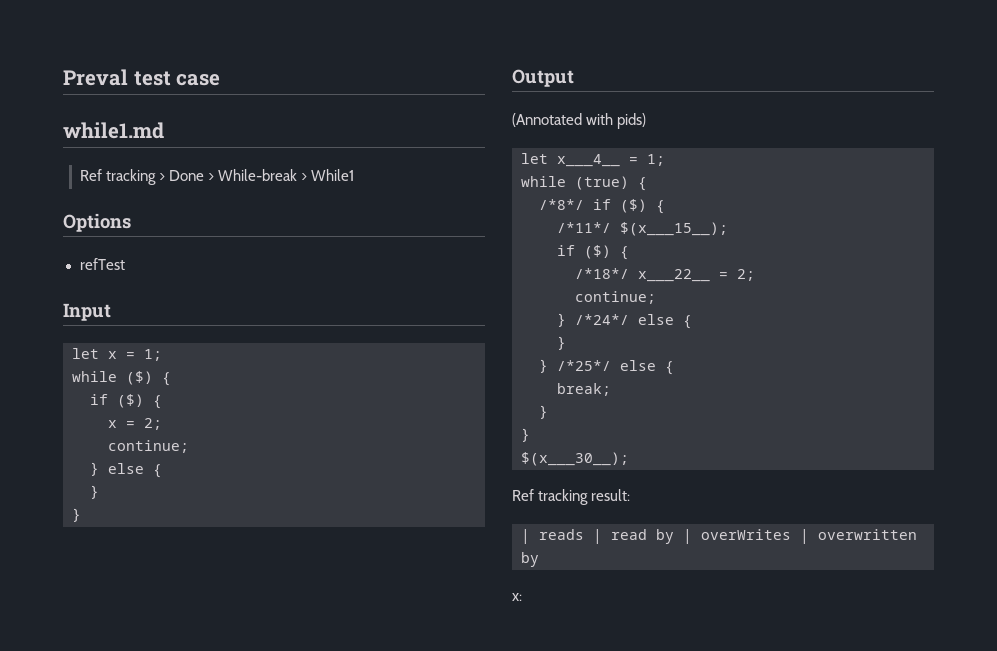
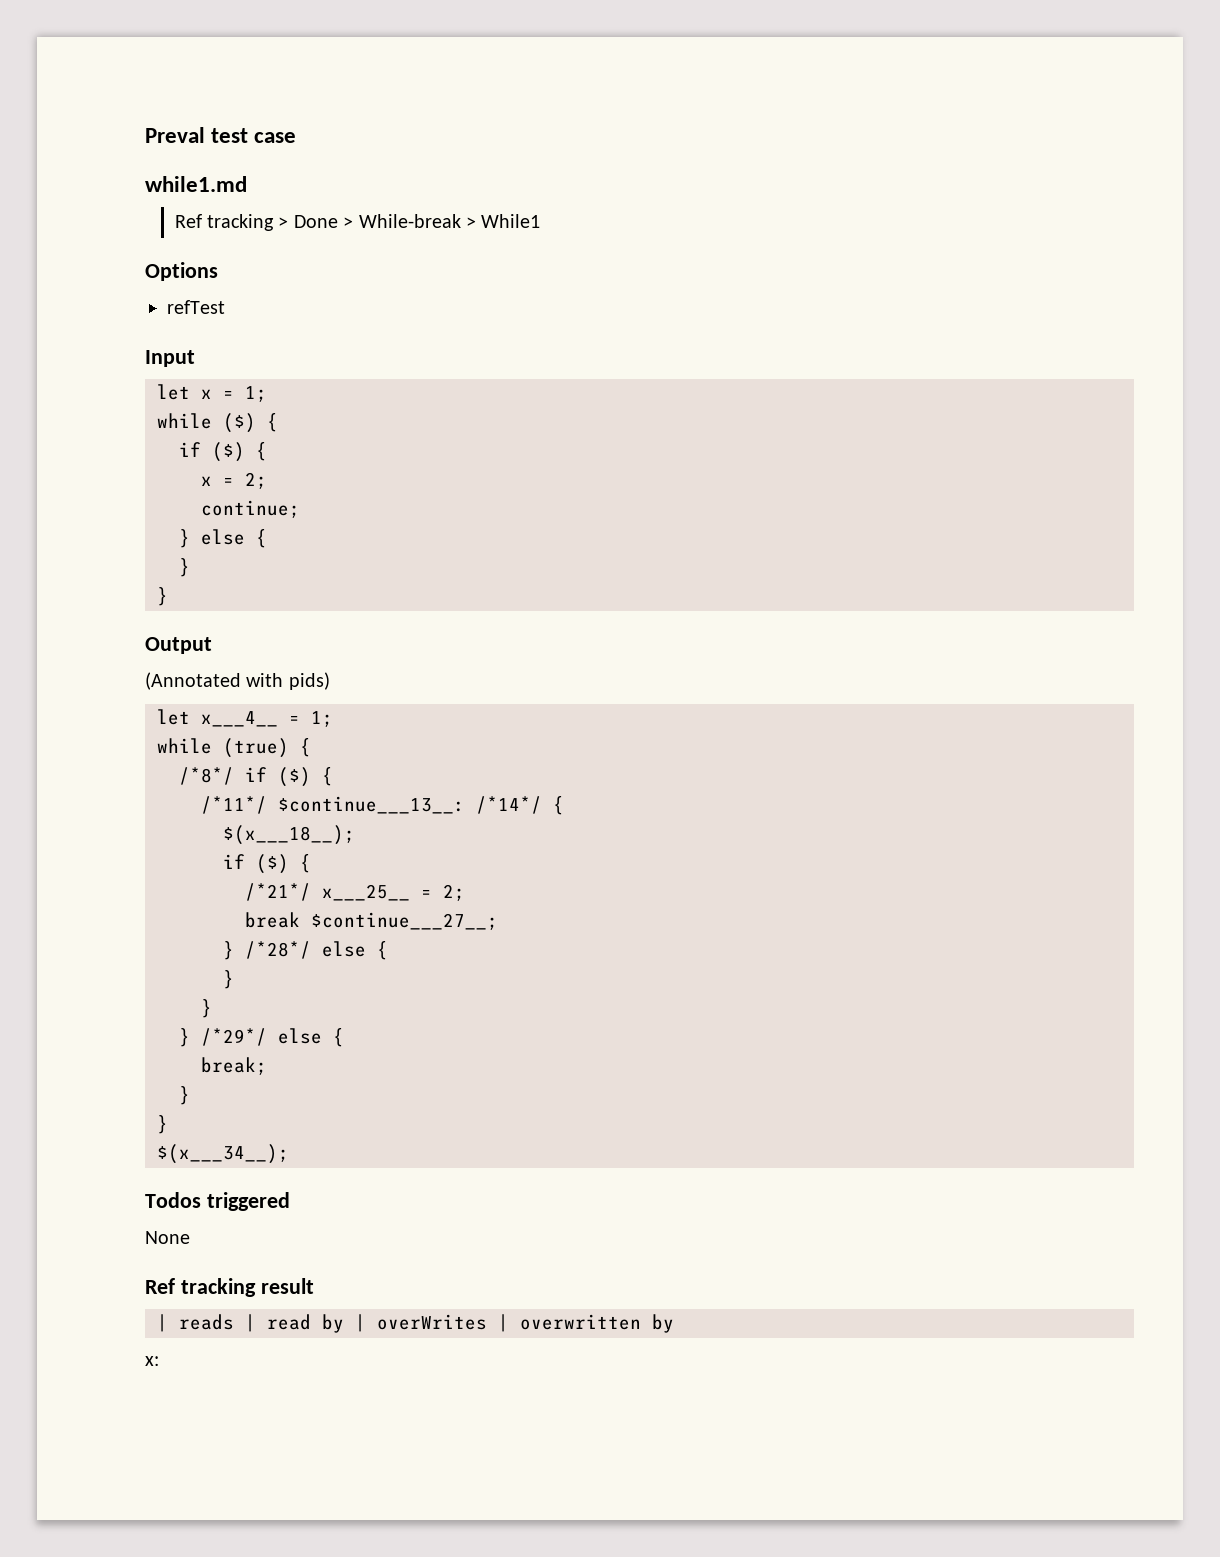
- /*11*/ $(x___15__);
+ /*11*/ $continue___13__: /*14*/ {
+ $(x___18__);
  if ($) {
- /*18*/ x___22__ = 2;
- continue;
- } /*24*/ else {
+ /*21*/ x___25__ = 2;
+ break $continue___27__;
+ } /*28*/ else {
  }
- } /*25*/ else {
+ }
+ } /*29*/ else {
- $(x___30__);
- Ref tracking result:
+ $(x___34__);
+ Todos triggered
+ None
+ Ref tracking result

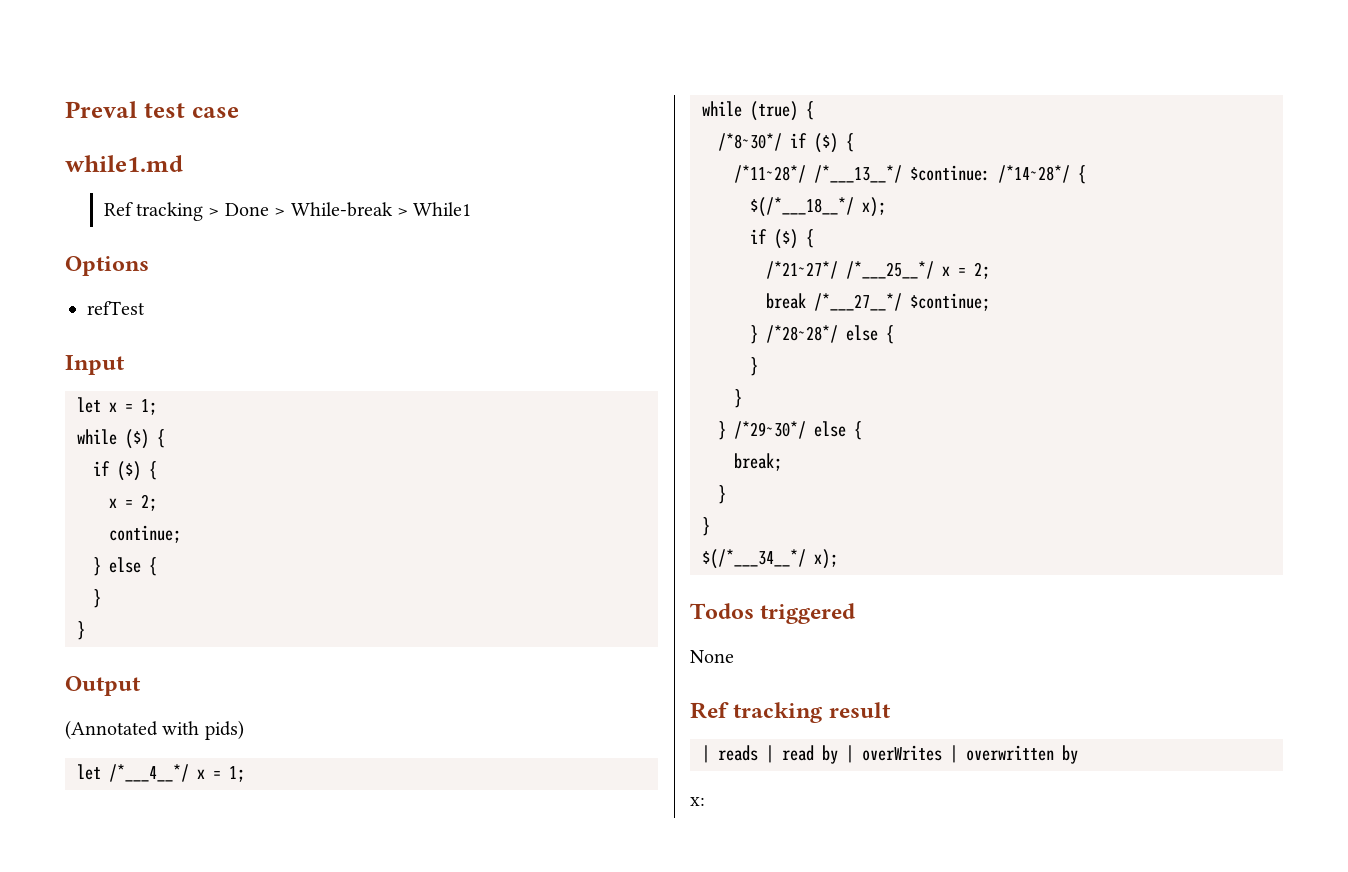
- let x___4__ = 1;
+ let /*___4__*/ x = 1;
- /*8*/ if ($) {
- /*11*/ $continue___13__: /*14*/ {
- $(x___18__);
+ /*8~30*/ if ($) {
+ /*11~28*/ /*___13__*/ $continue: /*14~28*/ {
+ $(/*___18__*/ x);
  if ($) {
- /*21*/ x___25__ = 2;
+ /*21~27*/ /*___25__*/ x = 2;
- break $continue___27__;
- } /*28*/ else {
+ break /*___27__*/ $continue;
+ } /*28~28*/ else {
- } /*29*/ else {
+ } /*29~30*/ else {
- $(x___34__);
+ $(/*___34__*/ x);

